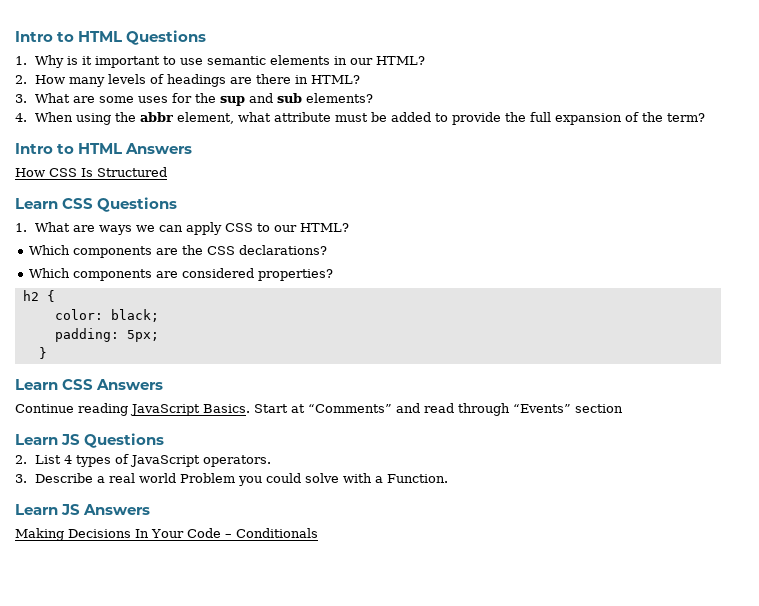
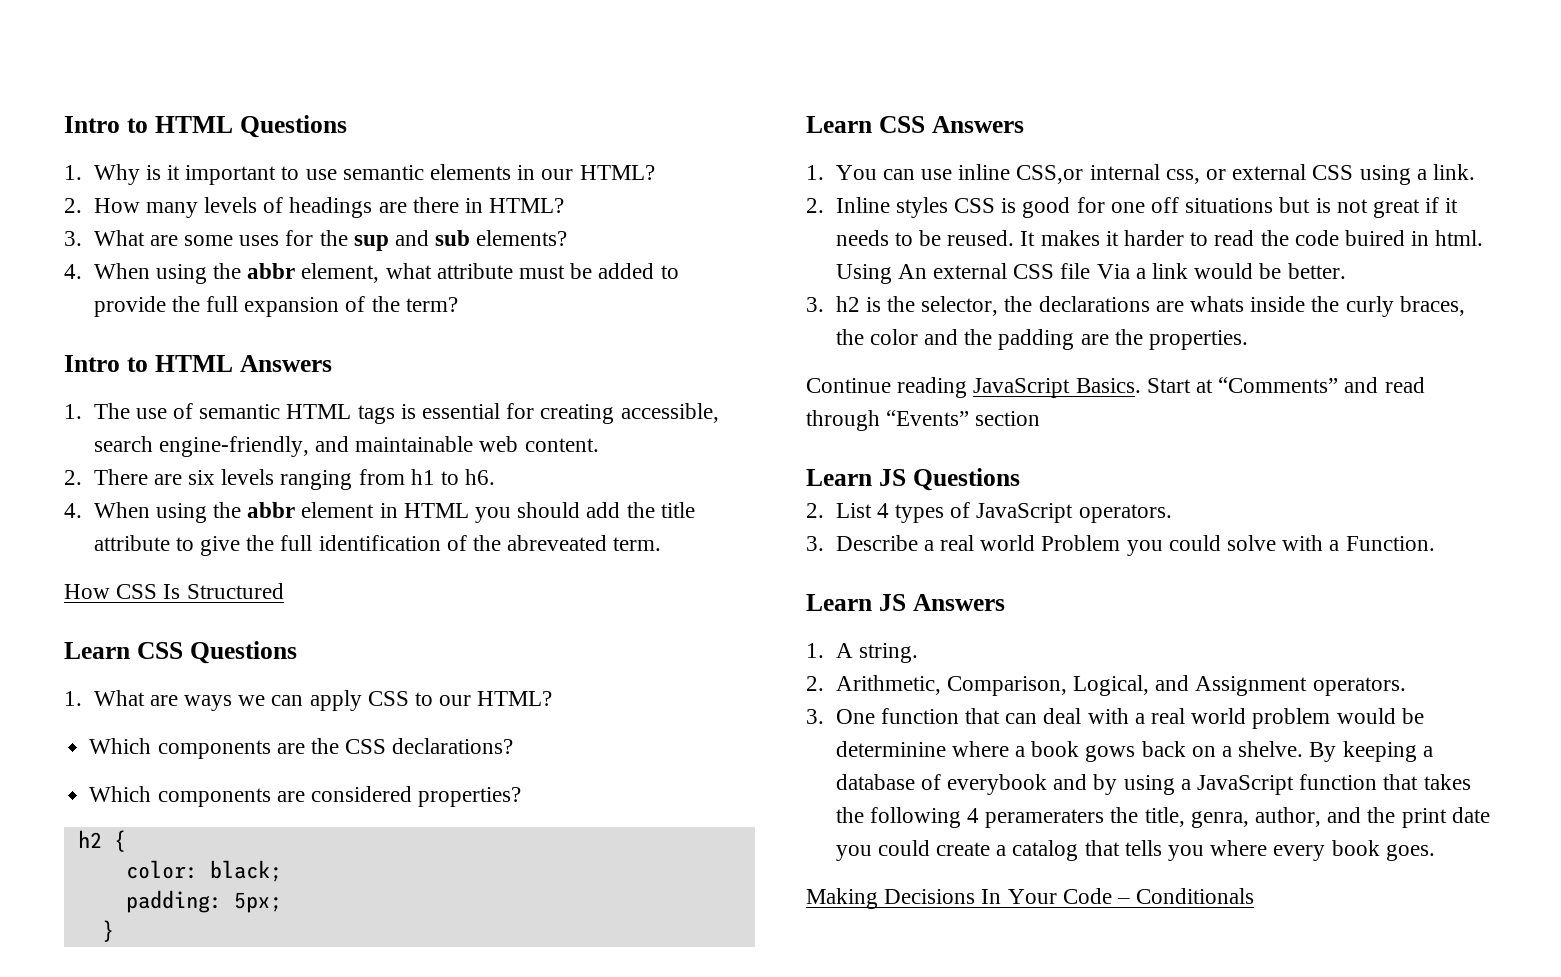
+ 1. The use of semantic HTML tags is essential for creating accessible, search engine-friendly, and maintainable web content.
+ 2. There are six levels ranging from h1 to h6.
+ 4. When using the abbr element in HTML you should add the title attribute to give the full identification of the abreveated term.
+ 1. You can use inline CSS,or internal css, or external CSS using a link.
+ 2. Inline styles CSS is good for one off situations but is not great if it needs to be reused. It makes it harder to read the code buired in html. Using An external CSS file Via a link would be better.
+ 3. h2 is the selector, the declarations are whats inside the curly braces, the color and the padding are the properties.
+ 1. A string.
+ 2. Arithmetic, Comparison, Logical, and Assignment operators.
+ 3. One function that can deal with a real world problem would be determinine where a book gows back on a shelve. By keeping a database of everybook and by using a JavaScript function that takes the following 4 perameraters the title, genra, author, and the print date you could create a catalog that tells you where every book goes.

